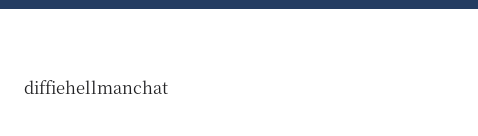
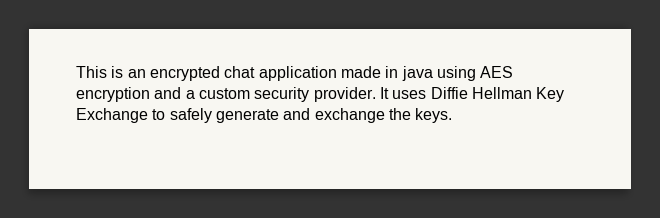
- diffiehellmanchat
+ This is an encrypted chat application made in java using AES encryption and a custom security provider. It uses Diffie Hellman Key Exchange to safely generate and exchange the keys.

